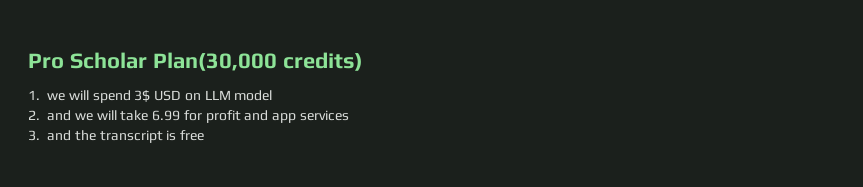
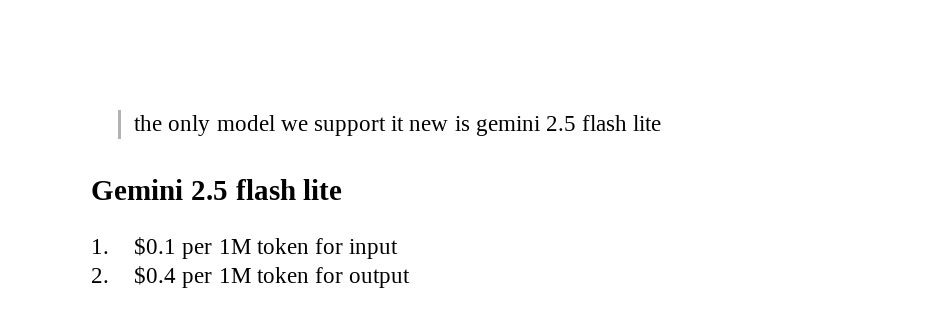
- Pro Scholar Plan(30,000 credits)
- 1. we will spend 3$ USD on LLM model
- 2. and we will take 6.99 for profit and app services
- 3. and the transcript is free
+ the only model we support it new is gemini 2.5 flash lite
+ Gemini 2.5 flash lite
+ 1. $0.1 per 1M token for input
+ 2. $0.4 per 1M token for output

